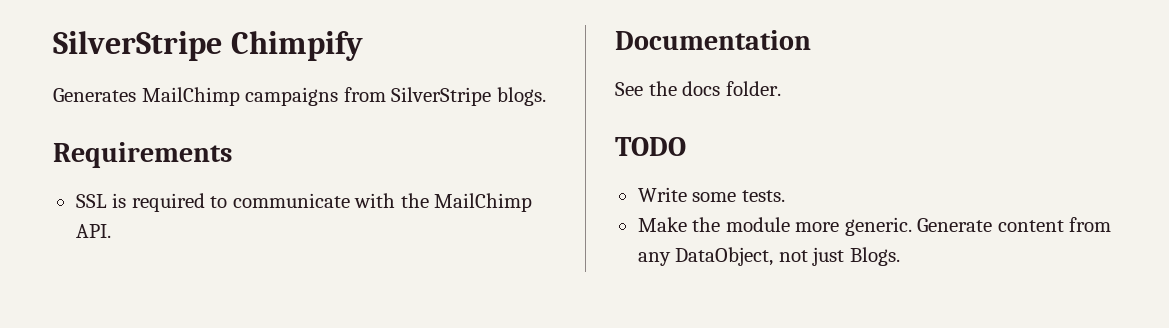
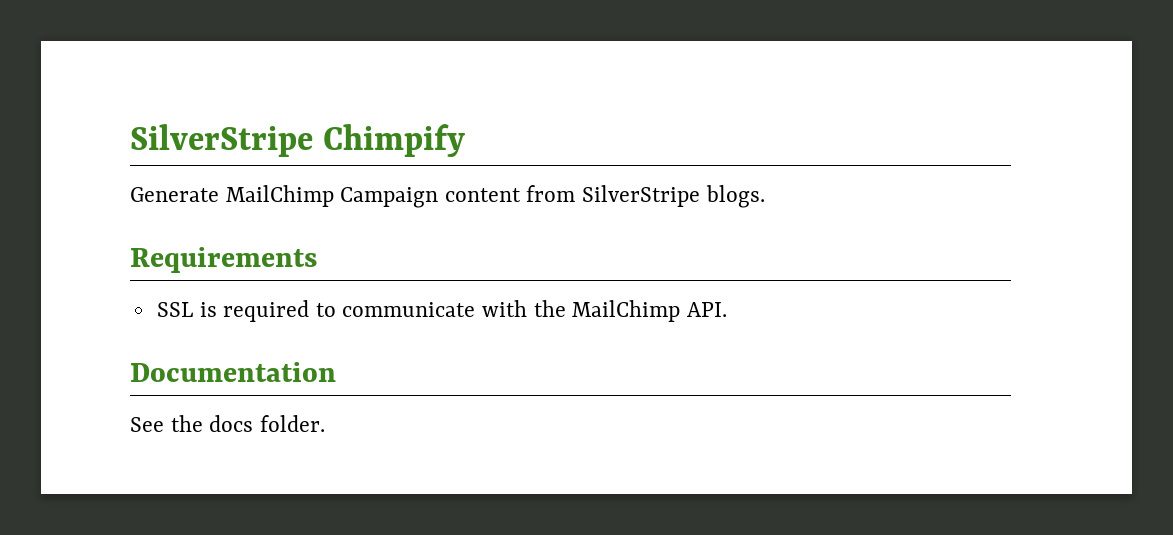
- Generates MailChimp campaigns from SilverStripe blogs.
+ Generate MailChimp Campaign content from SilverStripe blogs.
- TODO
- Write some tests.
- Make the module more generic. Generate content from any DataObject, not just Blogs.

